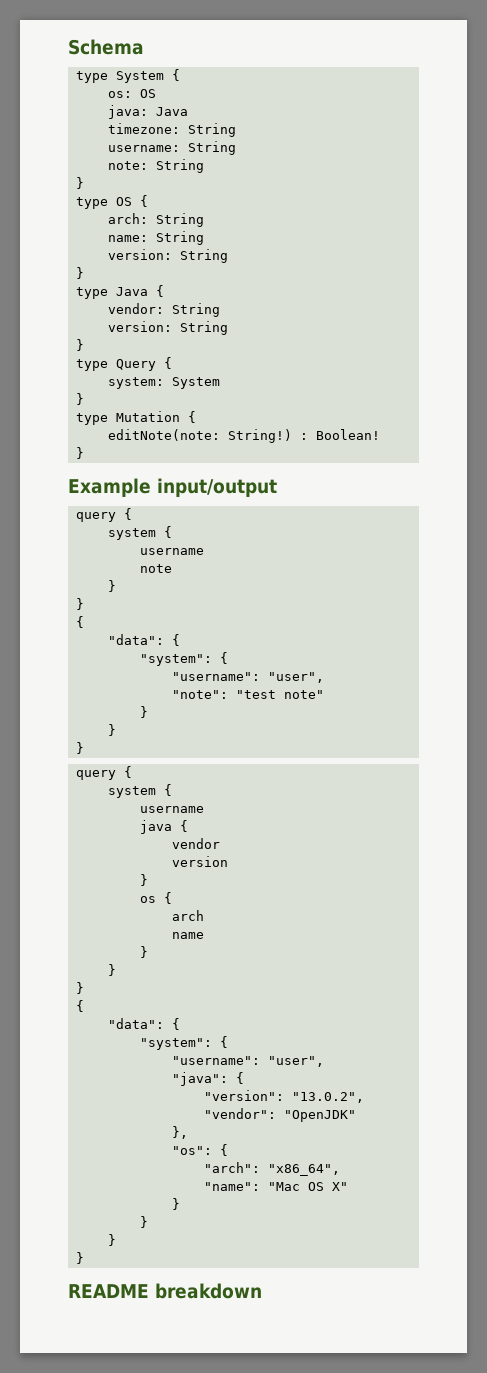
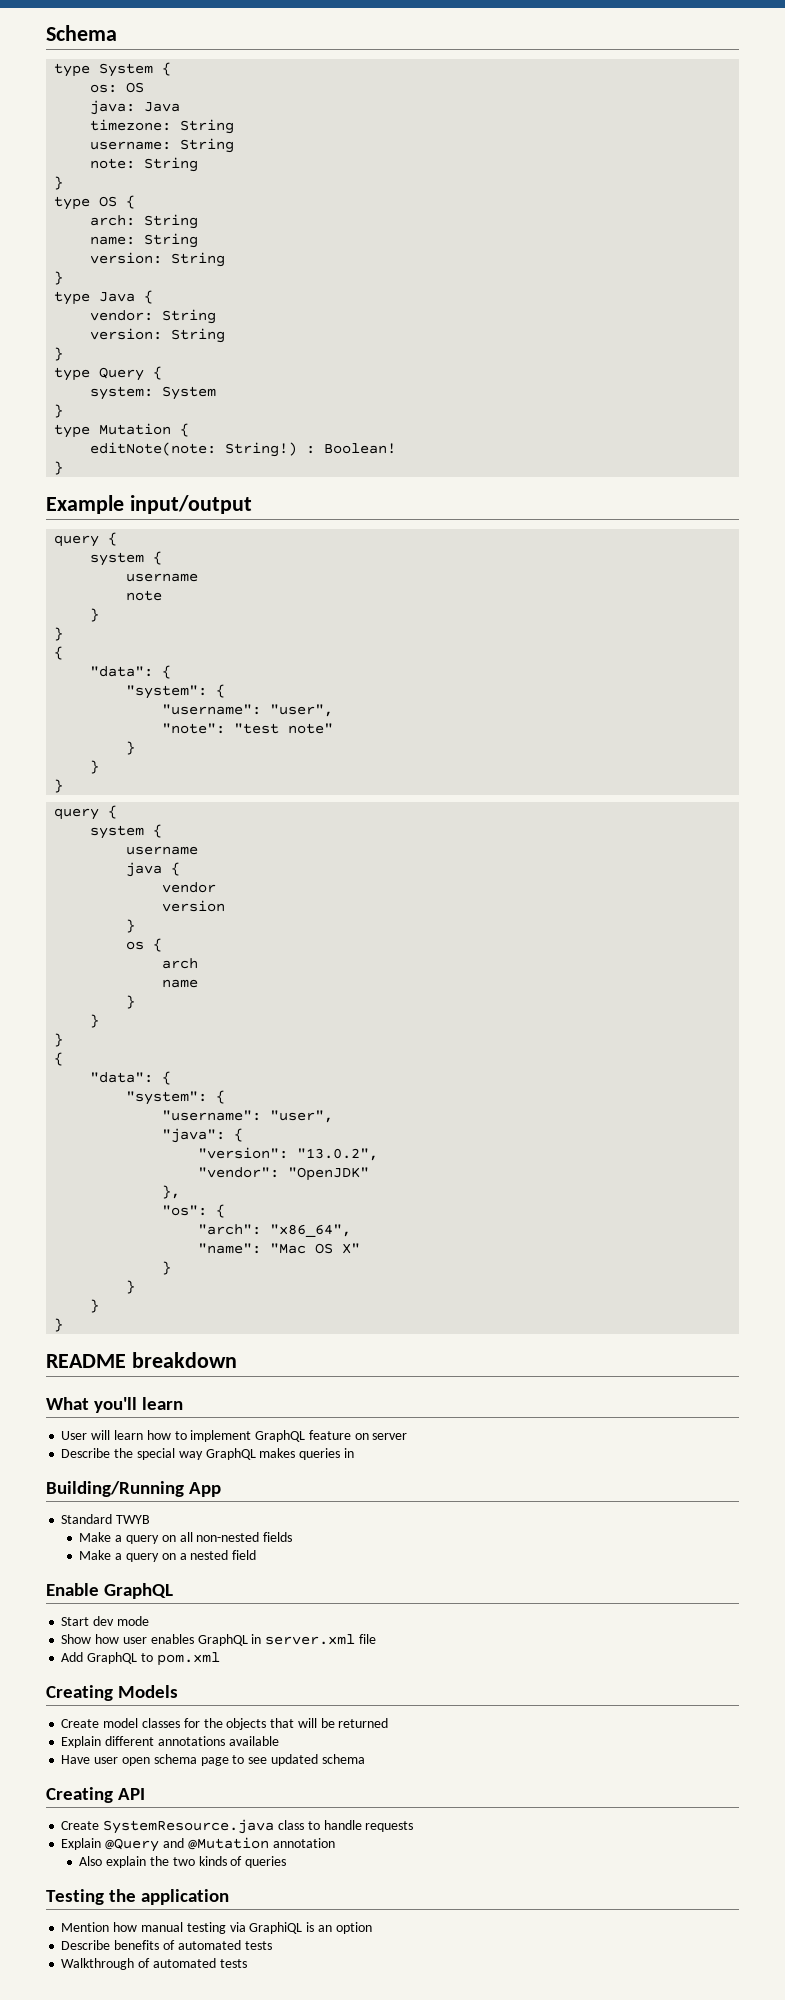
+ What you'll learn
+ User will learn how to implement GraphQL feature on server
+ Describe the special way GraphQL makes queries in
+ Building/Running App
+ Standard TWYB
+ Make a query on all non-nested fields
+ Make a query on a nested field
+ Enable GraphQL
+ Start dev mode
+ Show how user enables GraphQL in server.xml file
+ Add GraphQL to pom.xml
+ Creating Models
+ Create model classes for the objects that will be returned
+ Explain different annotations available
+ Have user open schema page to see updated schema
+ Creating API
+ Create SystemResource.java class to handle requests
+ Explain @Query and @Mutation annotation
+ Also explain the two kinds of queries
+ Testing the application
+ Mention how manual testing via GraphiQL is an option
+ Describe benefits of automated tests
+ Walkthrough of automated tests

